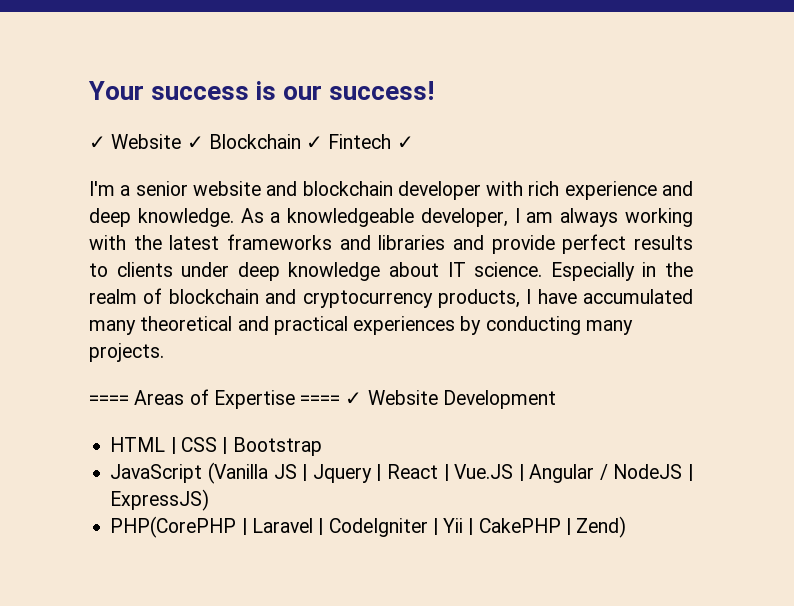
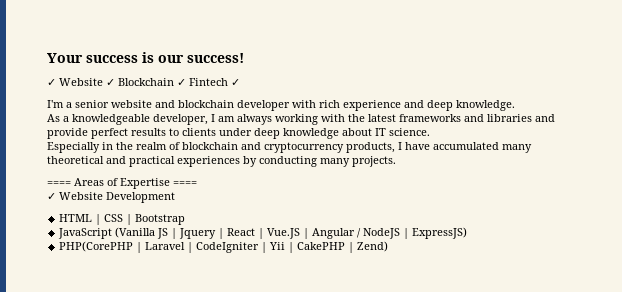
- I'm a senior website and blockchain developer with rich experience and deep knowledge. As a knowledgeable developer, I am always working with the latest frameworks and libraries and provide perfect results to clients under deep knowledge about IT science. Especially in the realm of blockchain and cryptocurrency products, I have accumulated many theoretical and practical experiences by conducting many projects.
+ I'm a senior website and blockchain developer with rich experience and deep knowledge.
+ As a knowledgeable developer, I am always working with the latest frameworks and libraries and provide perfect results to clients under deep knowledge about IT science.
+ Especially in the realm of blockchain and cryptocurrency products, I have accumulated many theoretical and practical experiences by conducting many projects.
- ==== Areas of Expertise ==== ✓ Website Development
+ ==== Areas of Expertise ====
+ ✓ Website Development

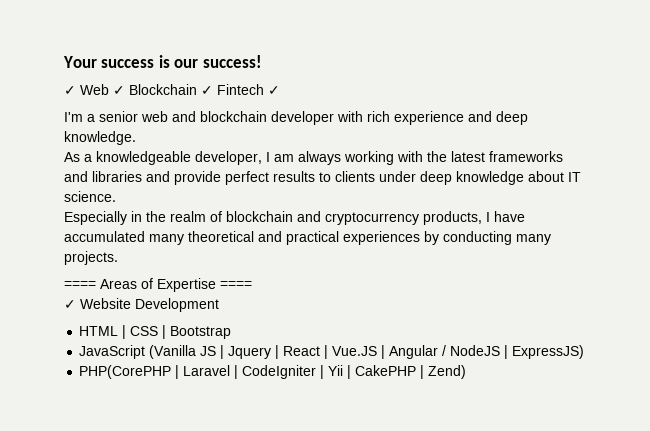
- ✓ Website ✓ Blockchain ✓ Fintech ✓
+ ✓ Web ✓ Blockchain ✓ Fintech ✓
- I'm a senior website and blockchain developer with rich experience and deep knowledge.
+ I'm a senior web and blockchain developer with rich experience and deep knowledge.

